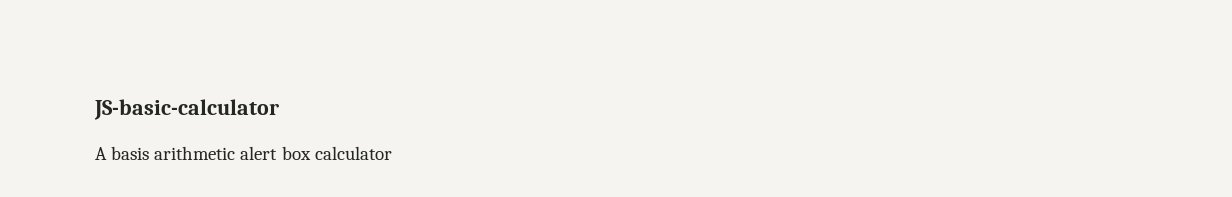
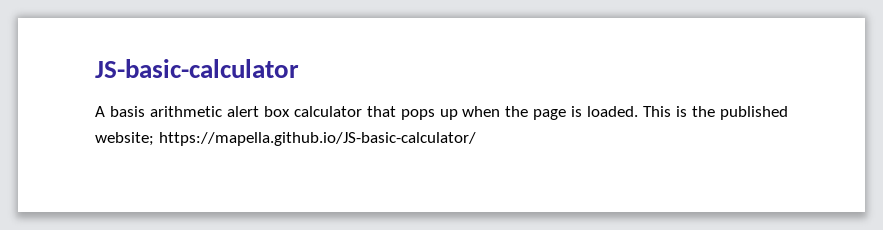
- A basis arithmetic alert box calculator
+ A basis arithmetic alert box calculator that pops up when the page is loaded. This is the published website; https://mapella.github.io/JS-basic-calculator/

